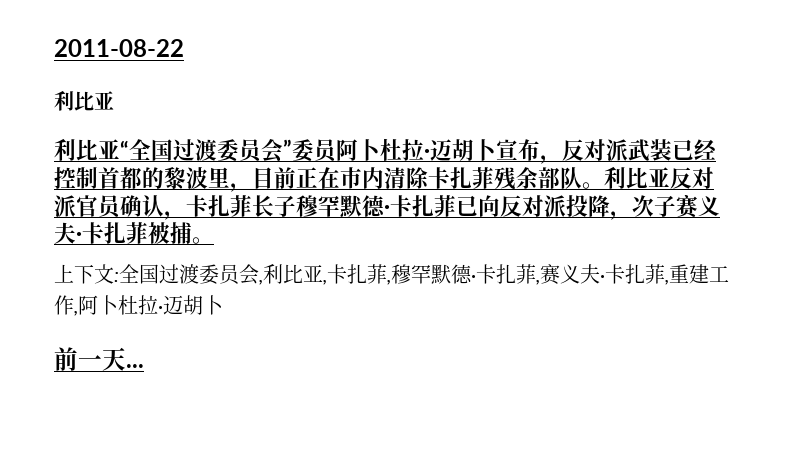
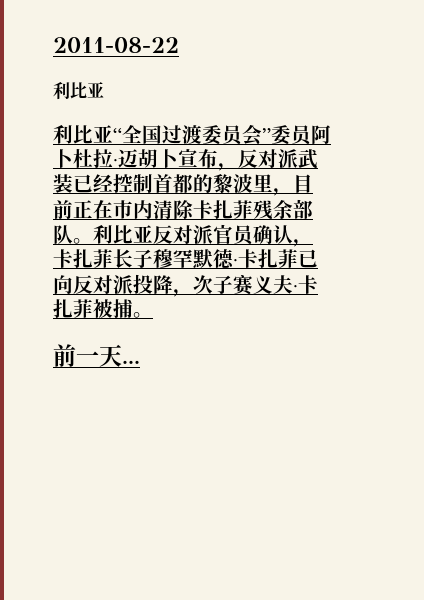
- 上下文:全国过渡委员会,利比亚,卡扎菲,穆罕默德·卡扎菲,赛义夫·卡扎菲,重建工作,阿卜杜拉·迈胡卜

